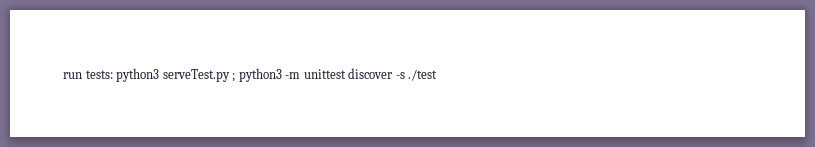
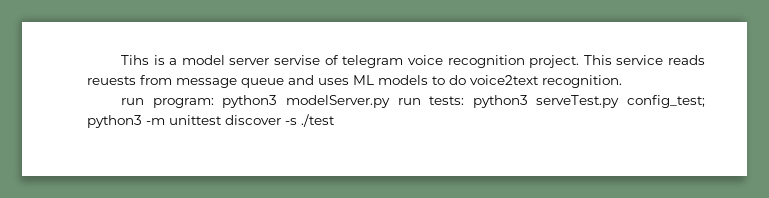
- run tests: python3 serveTest.py ; python3 -m unittest discover -s ./test
+ Tihs is a model server servise of telegram voice recognition project. This service reads reuests from message queue and uses ML models to do voice2text recognition.
+ run program: python3 modelServer.py run tests: python3 serveTest.py config_test; python3 -m unittest discover -s ./test

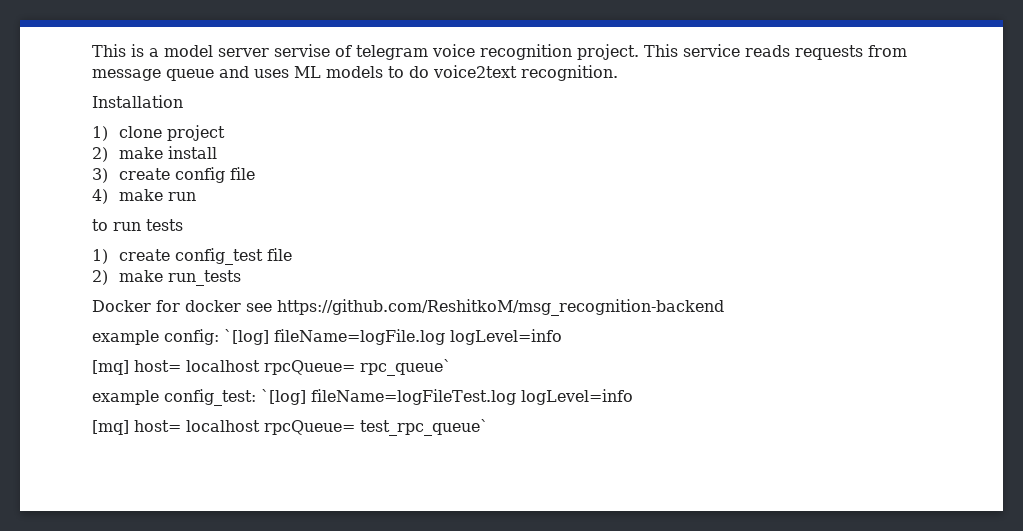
- Tihs is a model server servise of telegram voice recognition project.
+ This is a model server servise of telegram voice recognition project.
- This service reads reuests from message queue and uses ML models to do voice2text recognition.
+ This service reads requests from message queue and uses ML models to do voice2text recognition.
- run program: python3 modelServer.py run tests: python3 serveTest.py config_test; python3 -m unittest discover -s ./test
+ Installation
+ 1) clone project
+ 2) make install
+ 3) create config file
+ 4) make run
+ to run tests
+ 1) create config_test file
+ 2) make run_tests
+ Docker for docker see https://github.com/ReshitkoM/msg_recognition-backend
+ example config: `[log] fileName=logFile.log logLevel=info
+ [mq] host= localhost rpcQueue= rpc_queue`
+ example config_test: `[log] fileName=logFileTest.log logLevel=info
+ [mq] host= localhost rpcQueue= test_rpc_queue`

